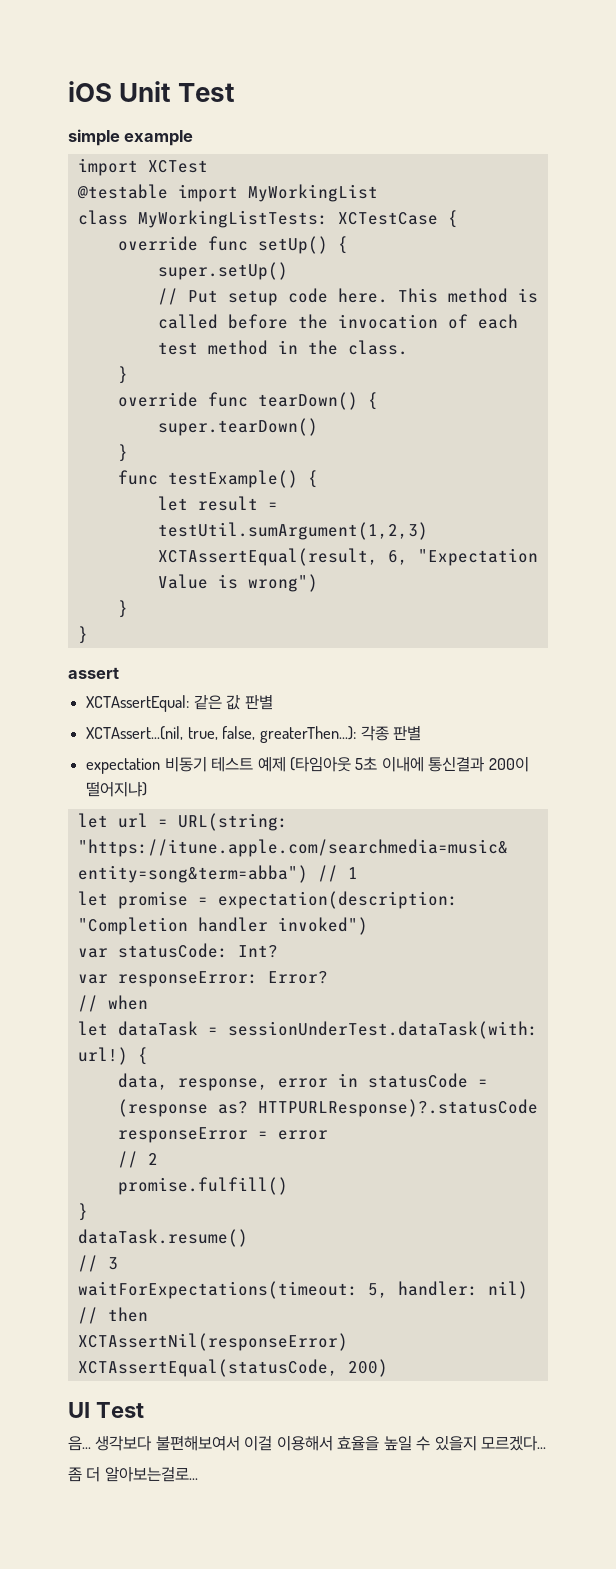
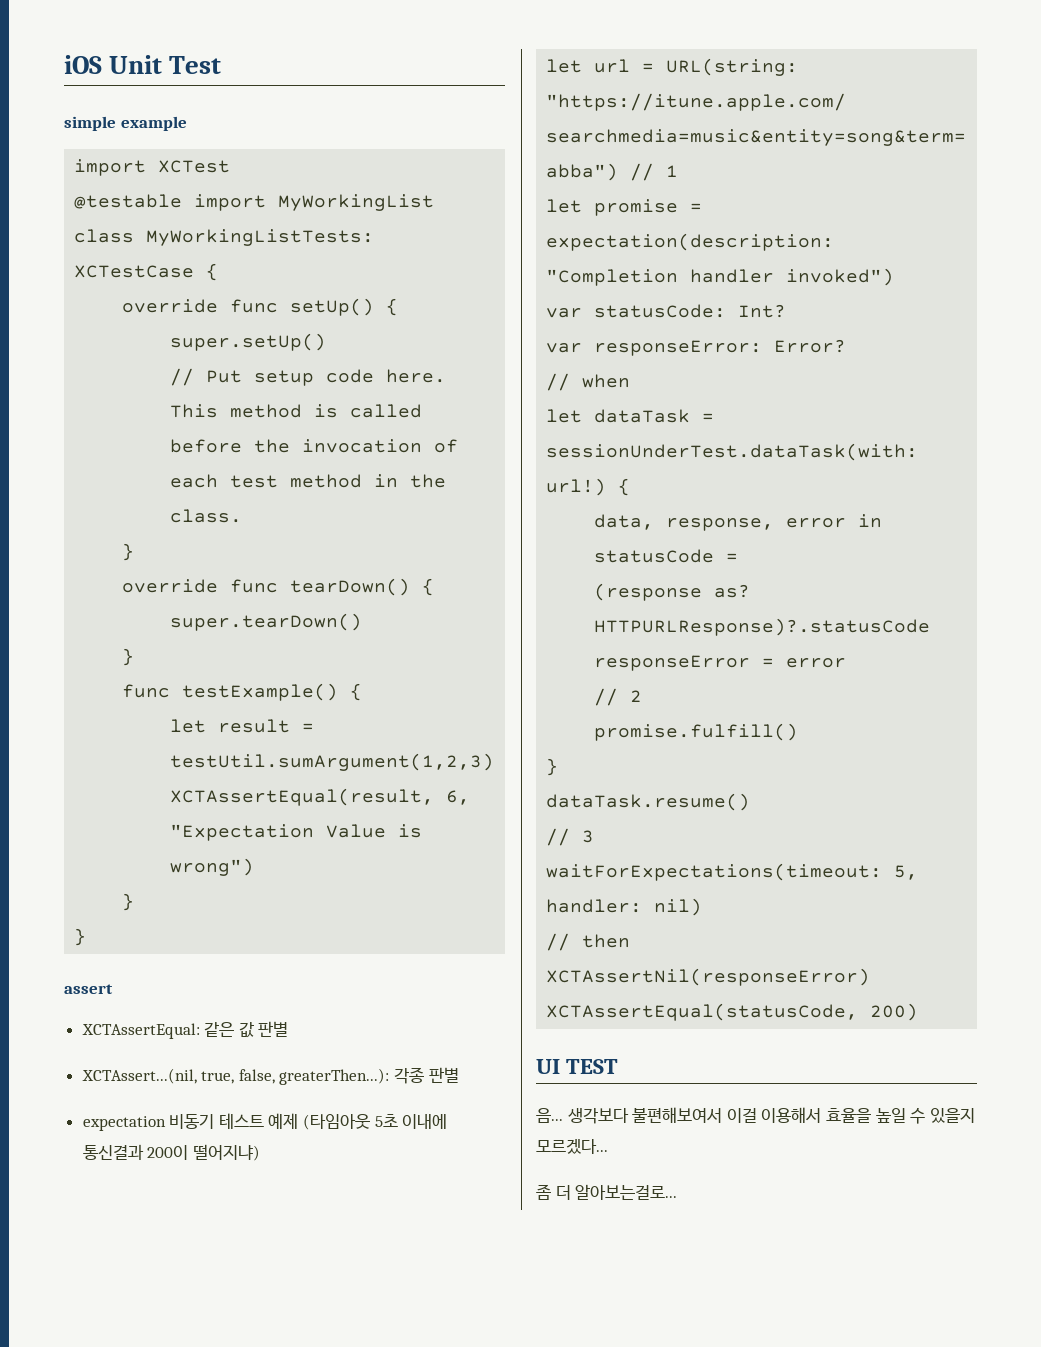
- UI Test
+ UI TEST

